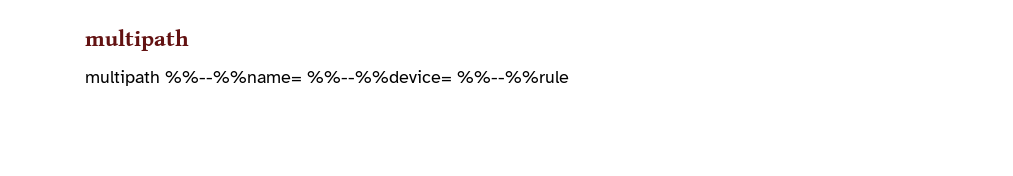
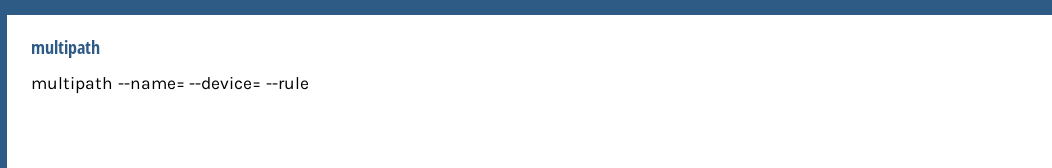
- multipath %%--%%name= %%--%%device= %%--%%rule
+ multipath --name= --device= --rule

